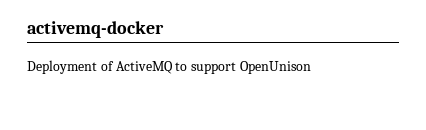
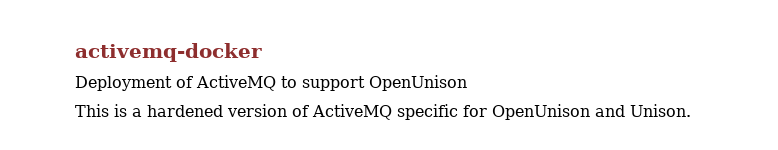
+ This is a hardened version of ActiveMQ specific for OpenUnison and Unison.

